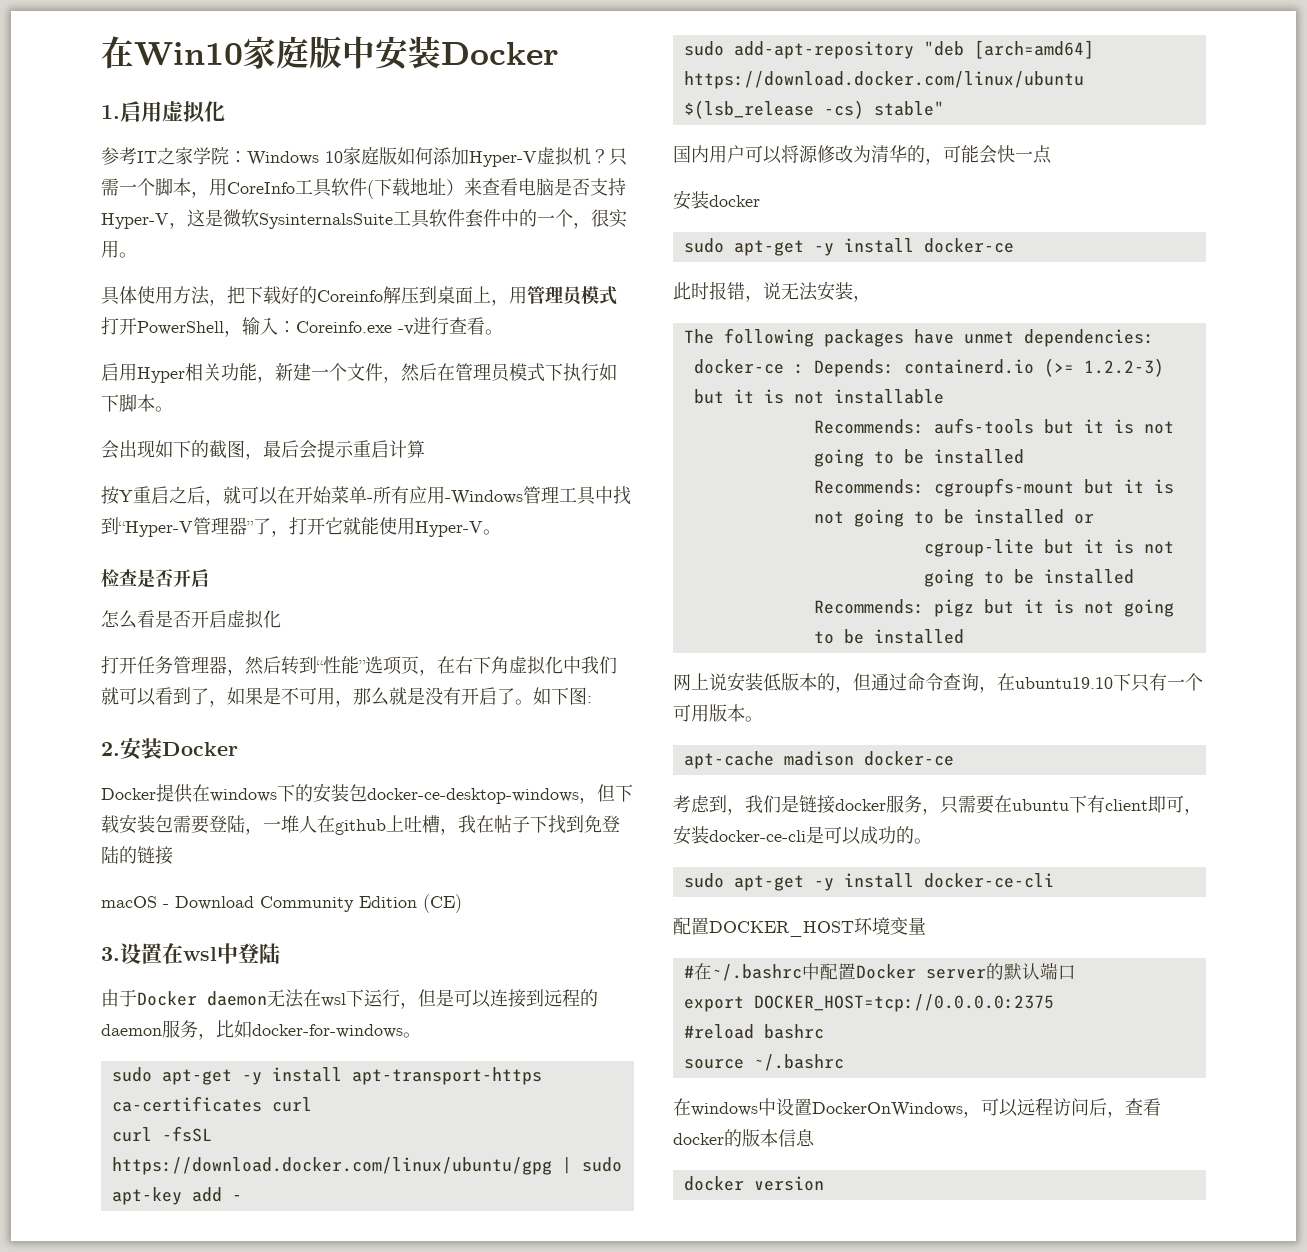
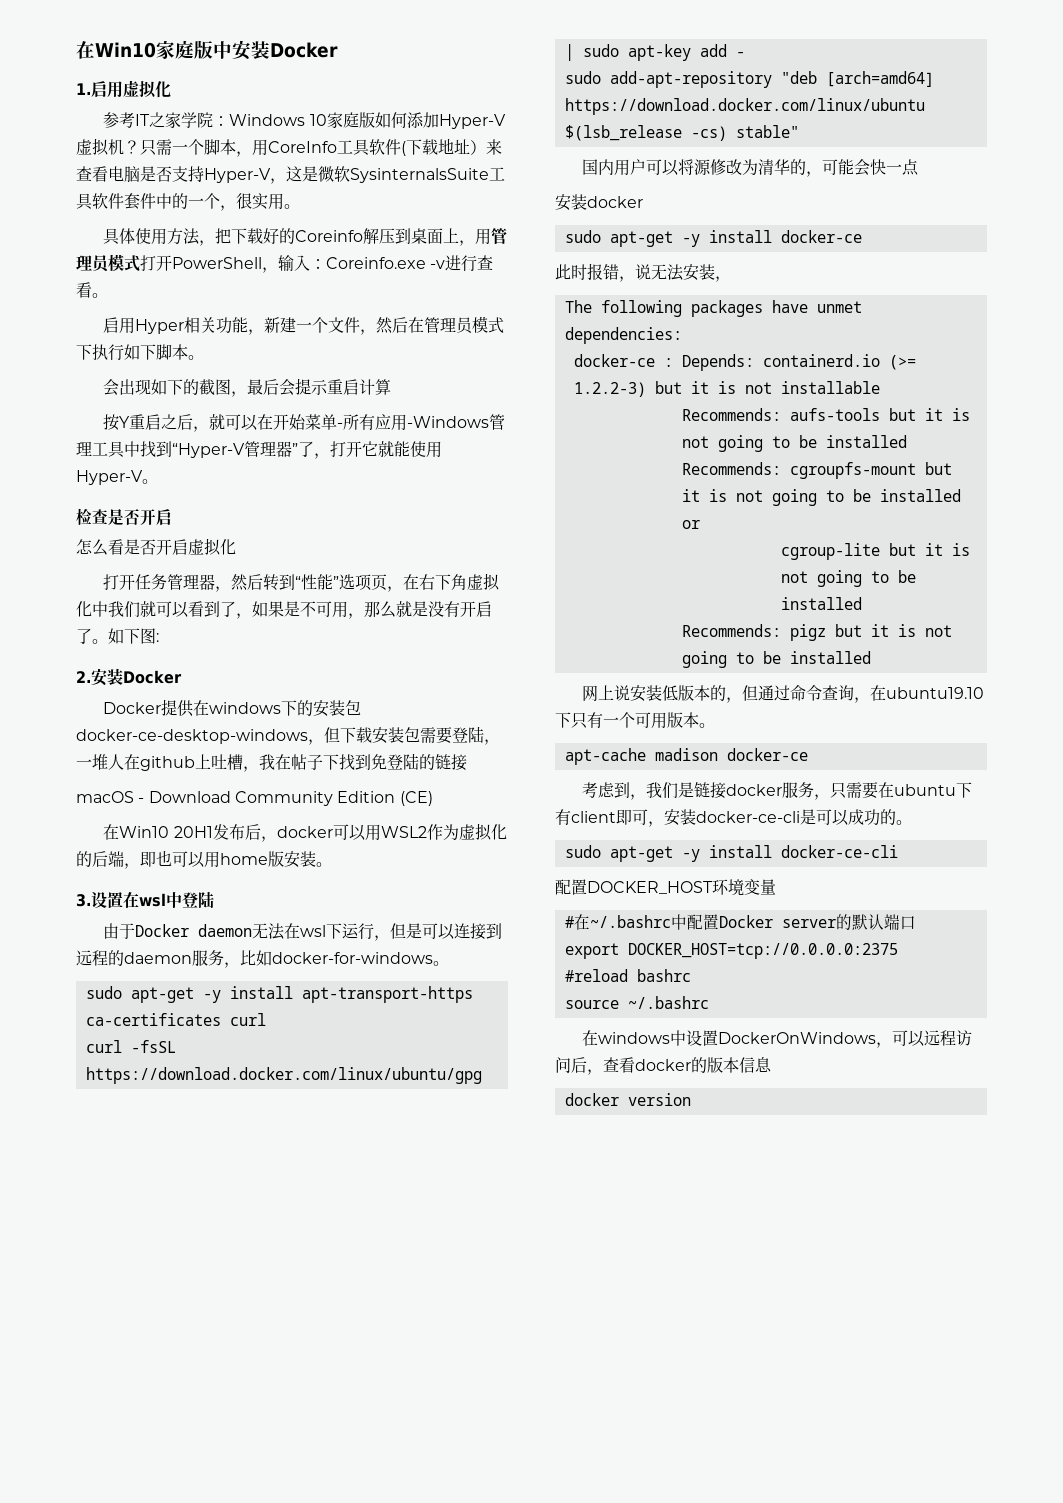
+ 在Win10 20H1发布后，docker可以用WSL2作为虚拟化的后端，即也可以用home版安装。

